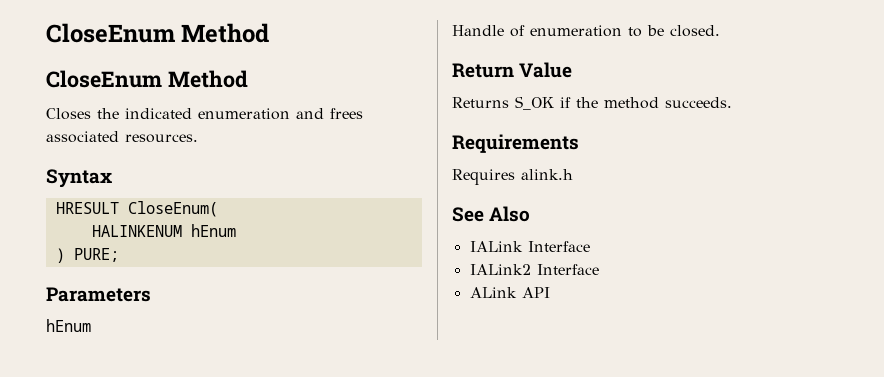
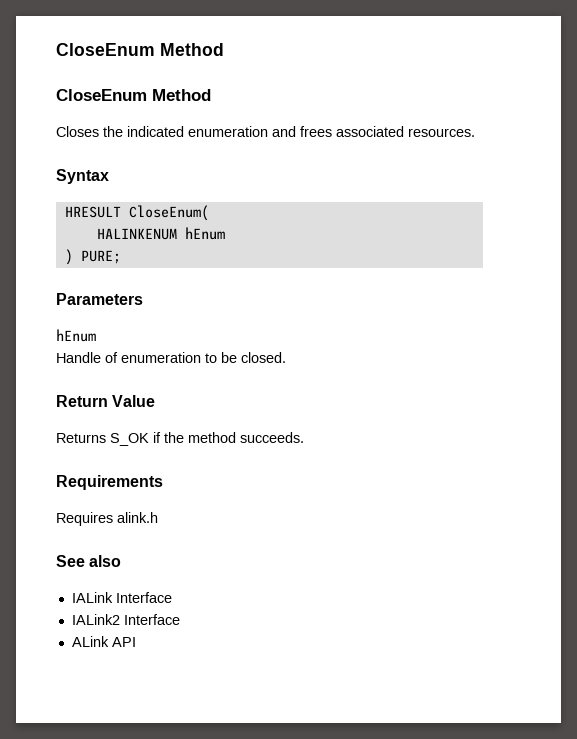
- See Also
+ See also

